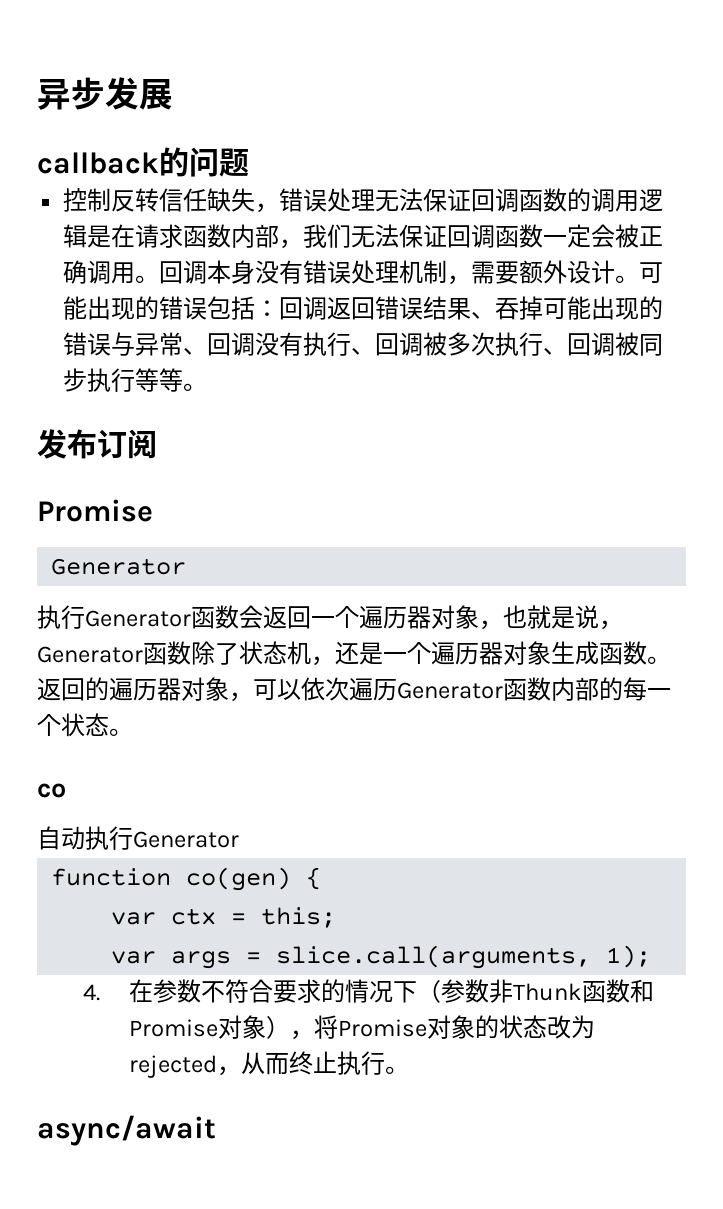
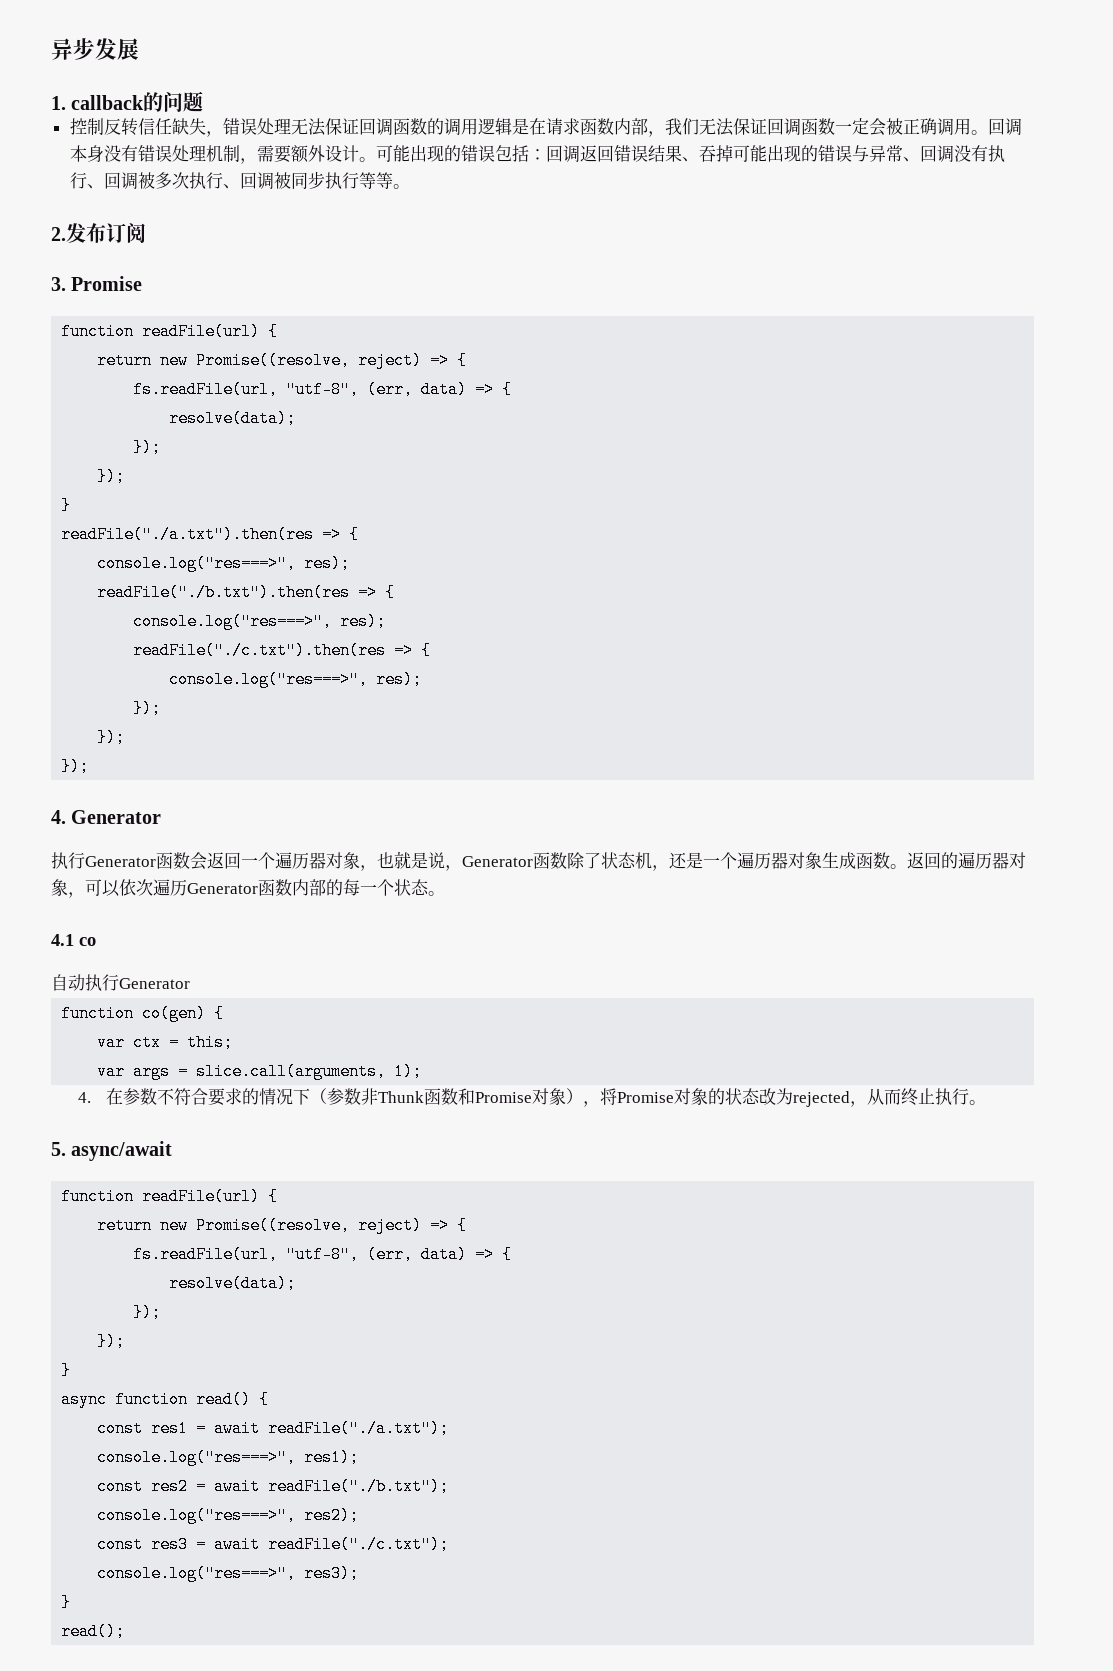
- callback的问题
+ 1. callback的问题
- 发布订阅
- Promise
- Generator
+ 2.发布订阅
+ 3. Promise
+ function readFile(url) {
+ return new Promise((resolve, reject) => {
+ fs.readFile(url, "utf-8", (err, data) => {
+ resolve(data);
+ });
+ });
+ }
+ readFile("./a.txt").then(res => {
+ console.log("res===>", res);
+ readFile("./b.txt").then(res => {
+ console.log("res===>", res);
+ readFile("./c.txt").then(res => {
+ console.log("res===>", res);
+ });
+ });
+ });
+ 4. Generator
- co
+ 4.1 co
- async/await
+ 5. async/await
+ function readFile(url) {
+ return new Promise((resolve, reject) => {
+ fs.readFile(url, "utf-8", (err, data) => {
+ resolve(data);
+ });
+ });
+ }
+ async function read() {
+ const res1 = await readFile("./a.txt");
+ console.log("res===>", res1);
+ const res2 = await readFile("./b.txt");
+ console.log("res===>", res2);
+ const res3 = await readFile("./c.txt");
+ console.log("res===>", res3);
+ }
+ read();

